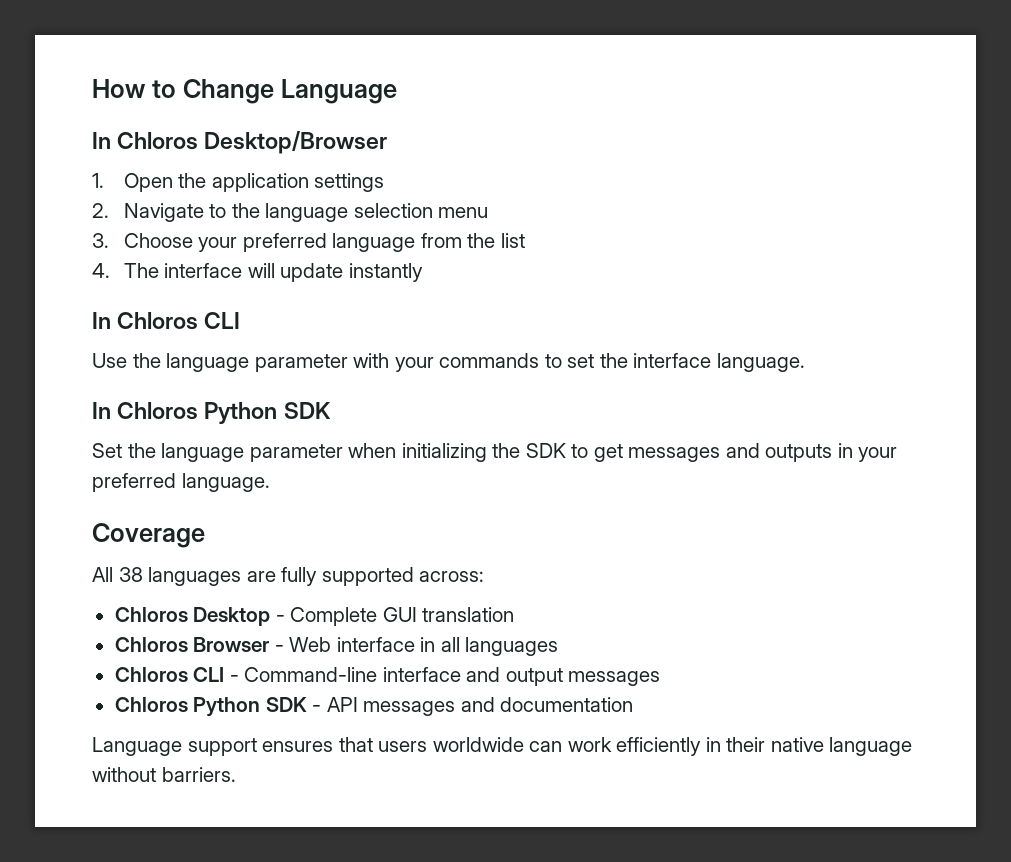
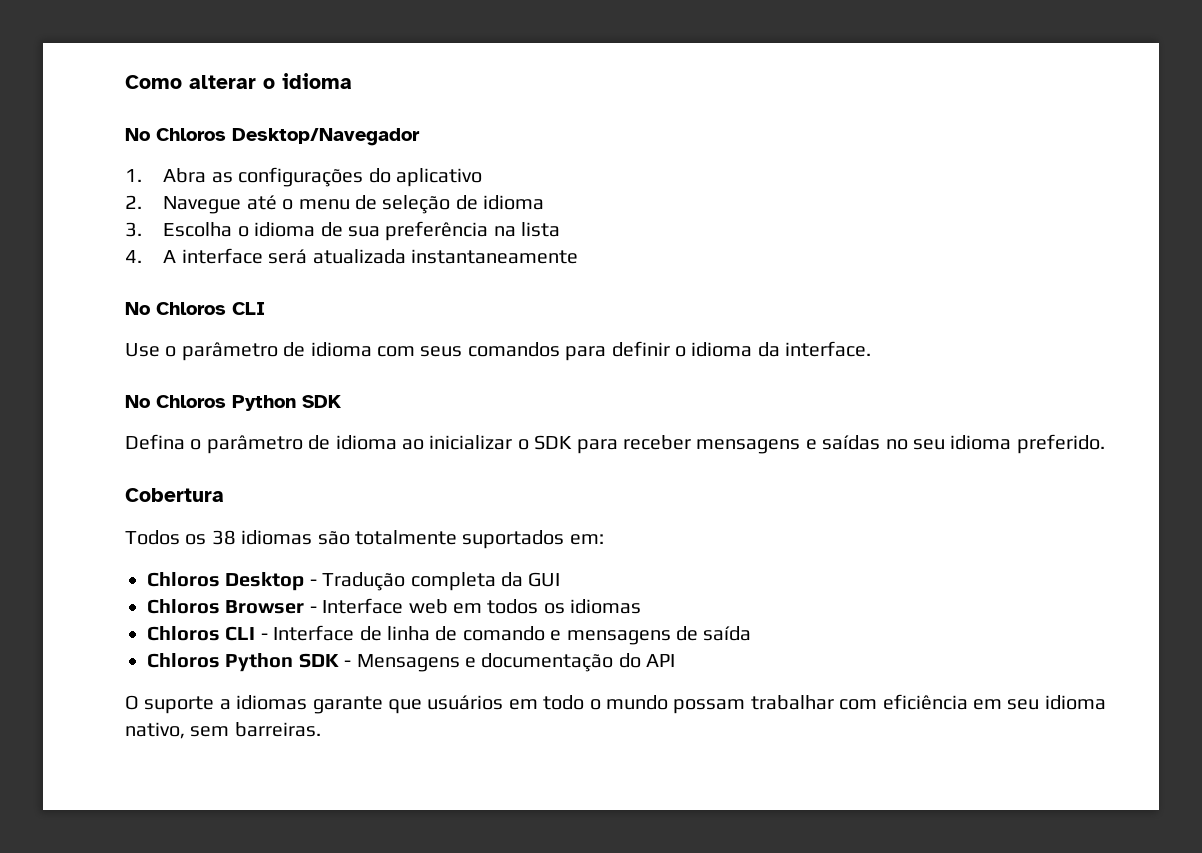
- How to Change Language
- In Chloros Desktop/Browser
- 1. Open the application settings
- 2. Navigate to the language selection menu
- 3. Choose your preferred language from the list
- 4. The interface will update instantly
- In Chloros CLI
- Use the language parameter with your commands to set the interface language.
- In Chloros Python SDK
- Set the language parameter when initializing the SDK to get messages and outputs in your preferred language.
- Coverage
- All 38 languages are fully supported across:
+ Como alterar o idioma
+ No Chloros Desktop/Navegador
+ 1. Abra as configurações do aplicativo
+ 2. Navegue até o menu de seleção de idioma
+ 3. Escolha o idioma de sua preferência na lista
+ 4. A interface será atualizada instantaneamente
+ No Chloros CLI
+ Use o parâmetro de idioma com seus comandos para definir o idioma da interface.
+ No Chloros Python SDK
+ Defina o parâmetro de idioma ao inicializar o SDK para receber mensagens e saídas no seu idioma preferido.
+ Cobertura
+ Todos os 38 idiomas são totalmente suportados em:
- Chloros Desktop - Complete GUI translation
+ Chloros Desktop - Tradução completa da GUI
- Chloros Browser - Web interface in all languages
- Chloros CLI - Command-line interface and output messages
- Chloros Python SDK - API messages and documentation
- Language support ensures that users worldwide can work efficiently in their native language without barriers.
+ Chloros Browser - Interface web em todos os idiomas
+ Chloros CLI - Interface de linha de comando e mensagens de saída
+ Chloros Python SDK - Mensagens e documentação do API
+ O suporte a idiomas garante que usuários em todo o mundo possam trabalhar com eficiência em seu idioma nativo, sem barreiras.

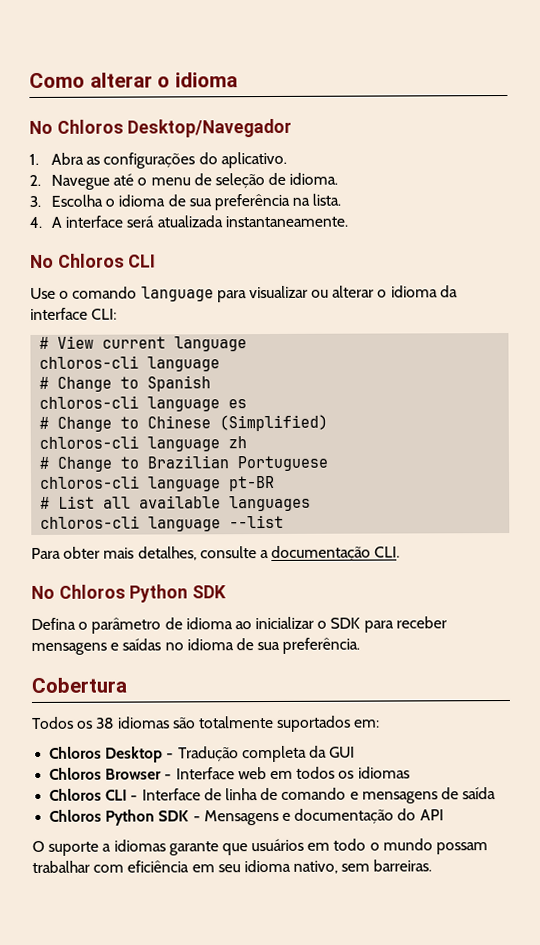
- 1. Abra as configurações do aplicativo
+ 1. Abra as configurações do aplicativo.
- 2. Navegue até o menu de seleção de idioma
+ 2. Navegue até o menu de seleção de idioma.
- 3. Escolha o idioma de sua preferência na lista
+ 3. Escolha o idioma de sua preferência na lista.
- 4. A interface será atualizada instantaneamente
+ 4. A interface será atualizada instantaneamente.
- Use o parâmetro de idioma com seus comandos para definir o idioma da interface.
+ Use o comando language para visualizar ou alterar o idioma da interface CLI:
+ # View current language
+ chloros-cli language
+ # Change to Spanish
+ chloros-cli language es
+ # Change to Chinese (Simplified)
+ chloros-cli language zh
+ # Change to Brazilian Portuguese
+ chloros-cli language pt-BR
+ # List all available languages
+ chloros-cli language --list
+ Para obter mais detalhes, consulte a documentação CLI.
- Defina o parâmetro de idioma ao inicializar o SDK para receber mensagens e saídas no seu idioma preferido.
+ Defina o parâmetro de idioma ao inicializar o SDK para receber mensagens e saídas no idioma de sua preferência.

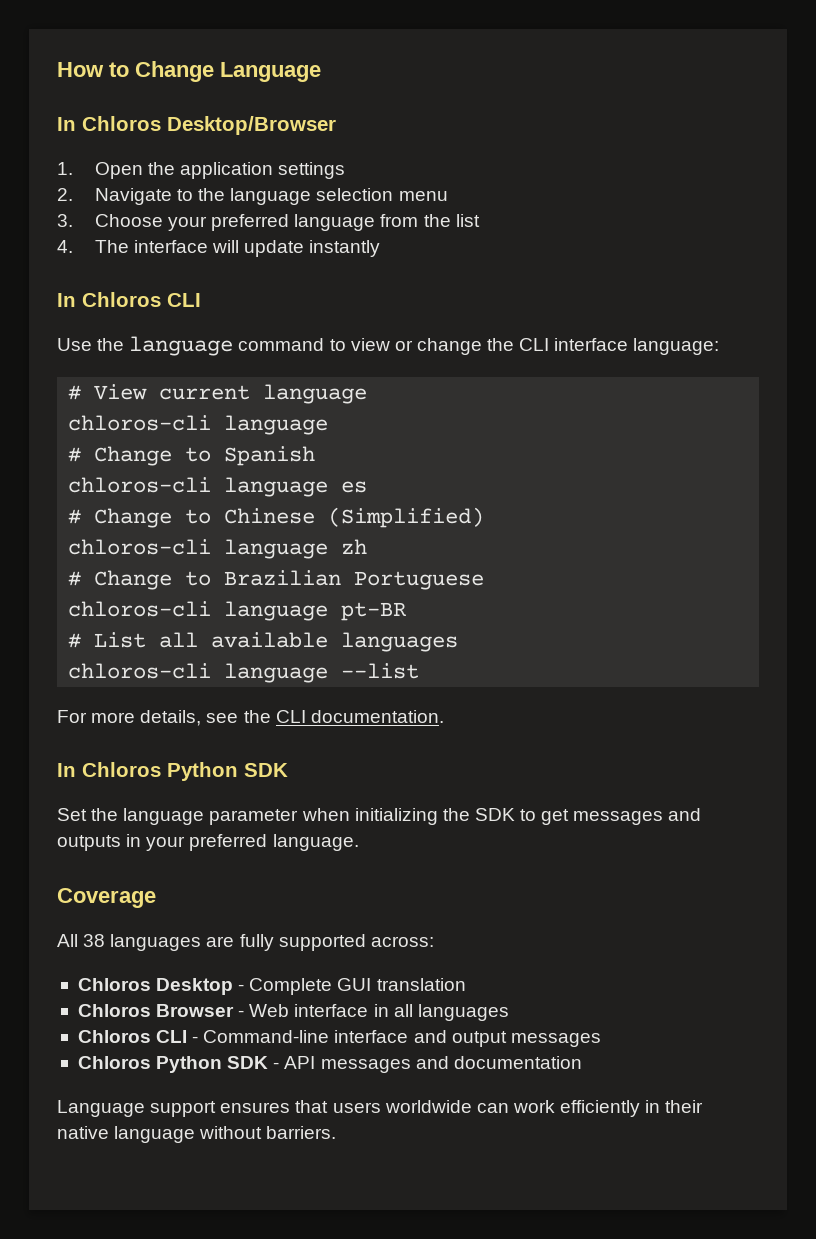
- Como alterar o idioma
- No Chloros Desktop/Navegador
- 1. Abra as configurações do aplicativo.
- 2. Navegue até o menu de seleção de idioma.
- 3. Escolha o idioma de sua preferência na lista.
- 4. A interface será atualizada instantaneamente.
- No Chloros CLI
- Use o comando language para visualizar ou alterar o idioma da interface CLI:
+ How to Change Language
+ In Chloros Desktop/Browser
+ 1. Open the application settings
+ 2. Navigate to the language selection menu
+ 3. Choose your preferred language from the list
+ 4. The interface will update instantly
+ In Chloros CLI
+ Use the language command to view or change the CLI interface language:
- Para obter mais detalhes, consulte a documentação CLI.
- No Chloros Python SDK
- Defina o parâmetro de idioma ao inicializar o SDK para receber mensagens e saídas no idioma de sua preferência.
- Cobertura
- Todos os 38 idiomas são totalmente suportados em:
+ For more details, see the CLI documentation.
+ In Chloros Python SDK
+ Set the language parameter when initializing the SDK to get messages and outputs in your preferred language.
+ Coverage
+ All 38 languages are fully supported across:
- Chloros Desktop - Tradução completa da GUI
+ Chloros Desktop - Complete GUI translation
- Chloros Browser - Interface web em todos os idiomas
- Chloros CLI - Interface de linha de comando e mensagens de saída
- Chloros Python SDK - Mensagens e documentação do API
- O suporte a idiomas garante que usuários em todo o mundo possam trabalhar com eficiência em seu idioma nativo, sem barreiras.
+ Chloros Browser - Web interface in all languages
+ Chloros CLI - Command-line interface and output messages
+ Chloros Python SDK - API messages and documentation
+ Language support ensures that users worldwide can work efficiently in their native language without barriers.

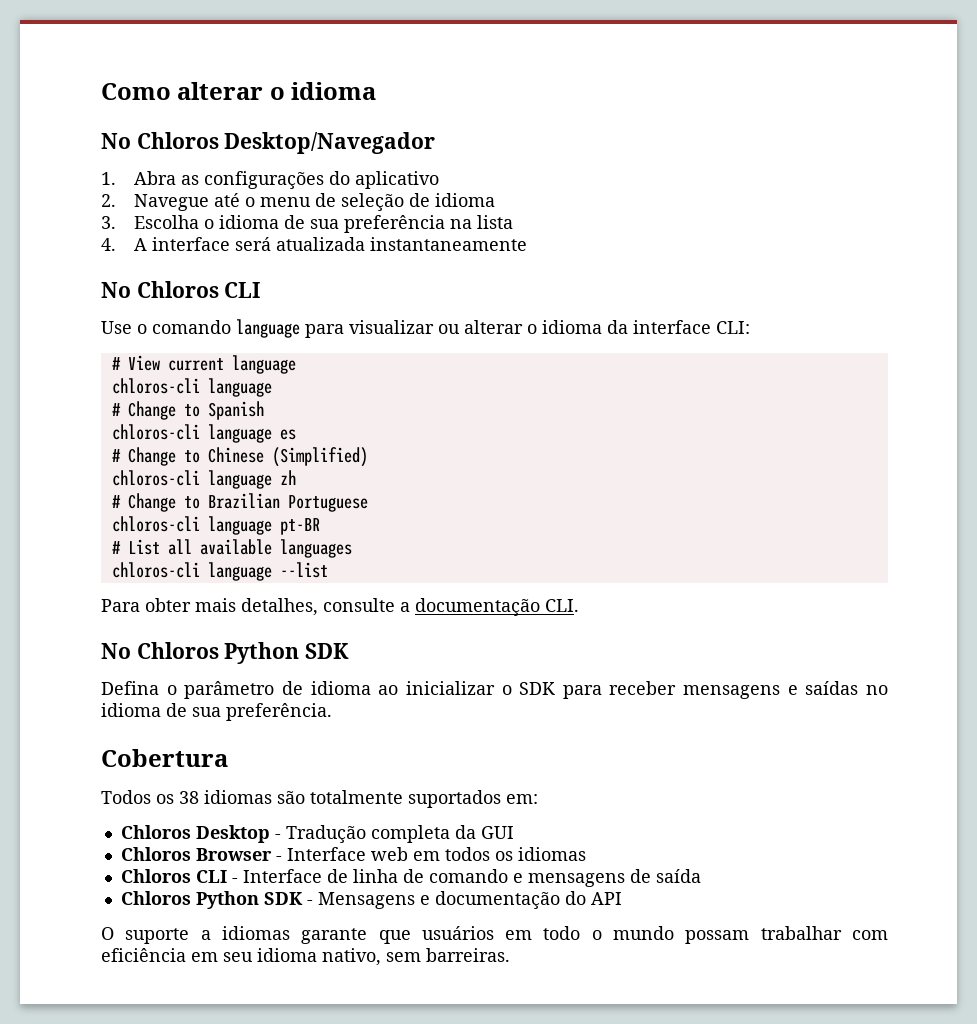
- How to Change Language
- In Chloros Desktop/Browser
- 1. Open the application settings
- 2. Navigate to the language selection menu
- 3. Choose your preferred language from the list
- 4. The interface will update instantly
- In Chloros CLI
- Use the language command to view or change the CLI interface language:
+ Como alterar o idioma
+ No Chloros Desktop/Navegador
+ 1. Abra as configurações do aplicativo
+ 2. Navegue até o menu de seleção de idioma
+ 3. Escolha o idioma de sua preferência na lista
+ 4. A interface será atualizada instantaneamente
+ No Chloros CLI
+ Use o comando language para visualizar ou alterar o idioma da interface CLI:
- For more details, see the CLI documentation.
- In Chloros Python SDK
- Set the language parameter when initializing the SDK to get messages and outputs in your preferred language.
- Coverage
- All 38 languages are fully supported across:
+ Para obter mais detalhes, consulte a documentação CLI.
+ No Chloros Python SDK
+ Defina o parâmetro de idioma ao inicializar o SDK para receber mensagens e saídas no idioma de sua preferência.
+ Cobertura
+ Todos os 38 idiomas são totalmente suportados em:
- Chloros Desktop - Complete GUI translation
+ Chloros Desktop - Tradução completa da GUI
- Chloros Browser - Web interface in all languages
- Chloros CLI - Command-line interface and output messages
- Chloros Python SDK - API messages and documentation
- Language support ensures that users worldwide can work efficiently in their native language without barriers.
+ Chloros Browser - Interface web em todos os idiomas
+ Chloros CLI - Interface de linha de comando e mensagens de saída
+ Chloros Python SDK - Mensagens e documentação do API
+ O suporte a idiomas garante que usuários em todo o mundo possam trabalhar com eficiência em seu idioma nativo, sem barreiras.

